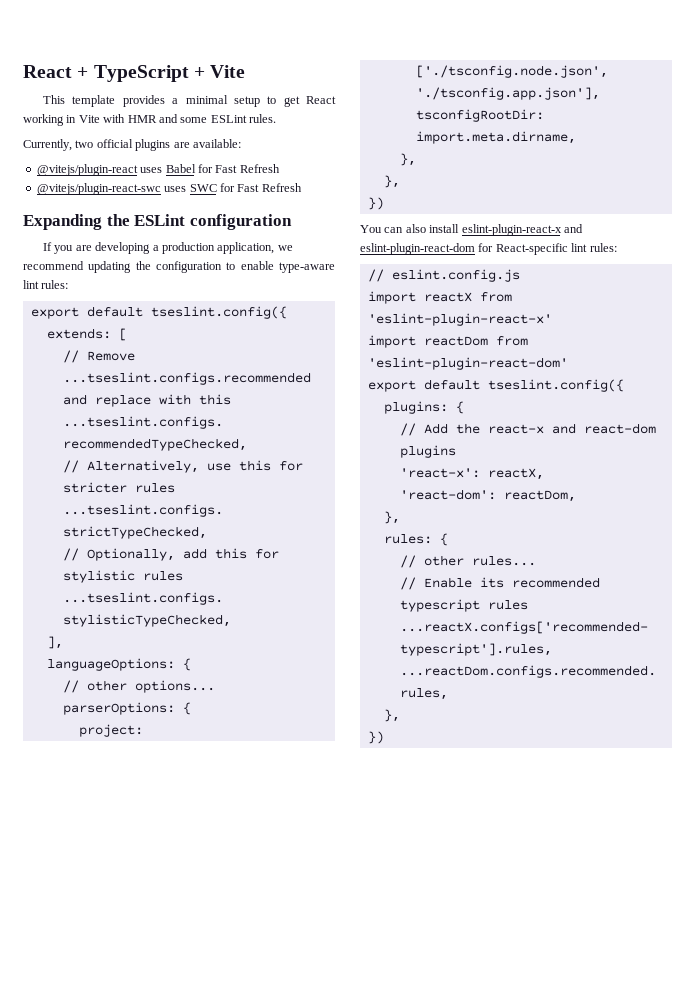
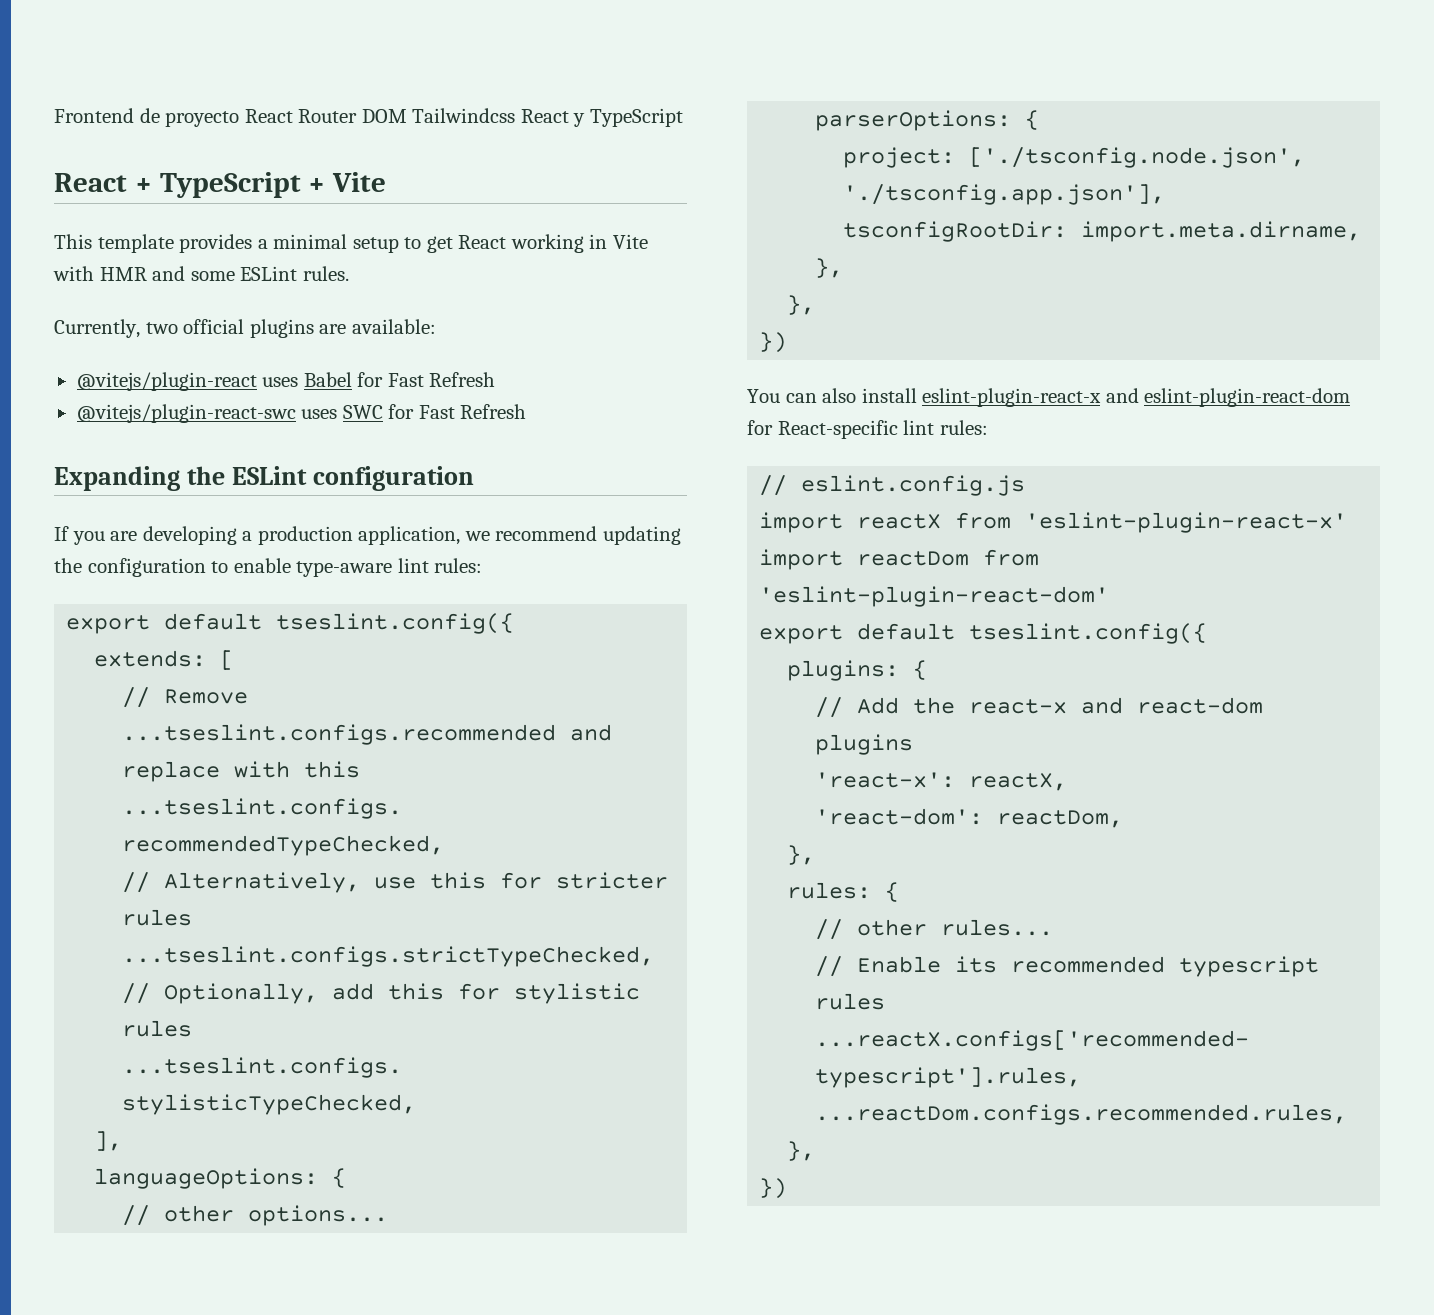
+ Frontend de proyecto React Router DOM Tailwindcss React y TypeScript

